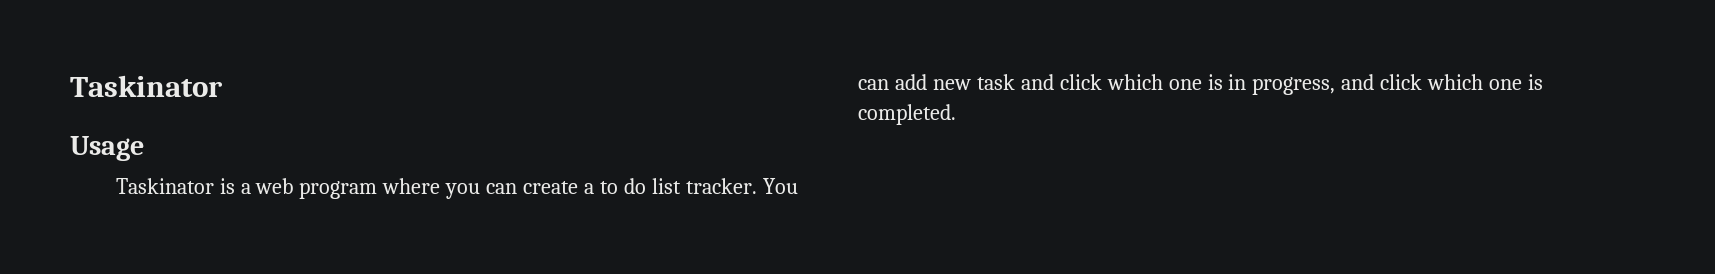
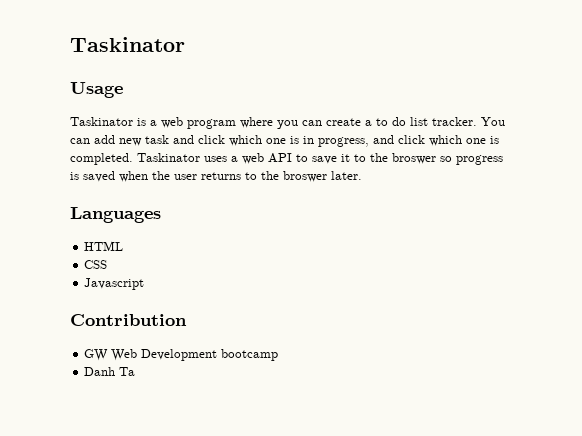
+ Taskinator uses a web API to save it to the broswer so progress is saved when the user returns to the broswer later.
+ Languages
+ HTML
+ CSS
+ Javascript
+ Contribution
+ GW Web Development bootcamp
+ Danh Ta

